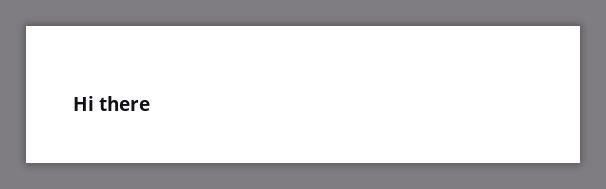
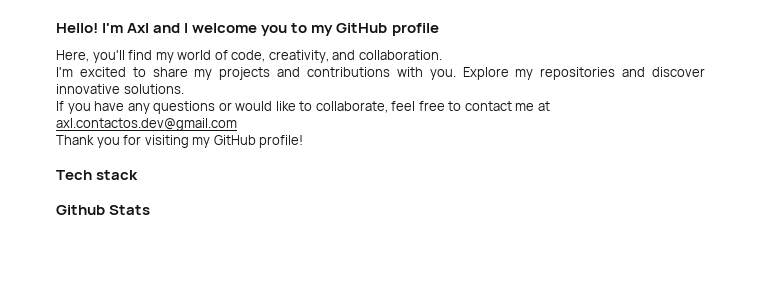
- Hi there
+ Hello! I'm Axl and I welcome you to my GitHub profile
+ Here, you'll find my world of code, creativity, and collaboration.
+ I'm excited to share my projects and contributions with you. Explore my repositories and discover innovative solutions.
+ If you have any questions or would like to collaborate, feel free to contact me at axl.contactos.dev@gmail.com
+ Thank you for visiting my GitHub profile!
+ Tech stack
+ Github Stats

